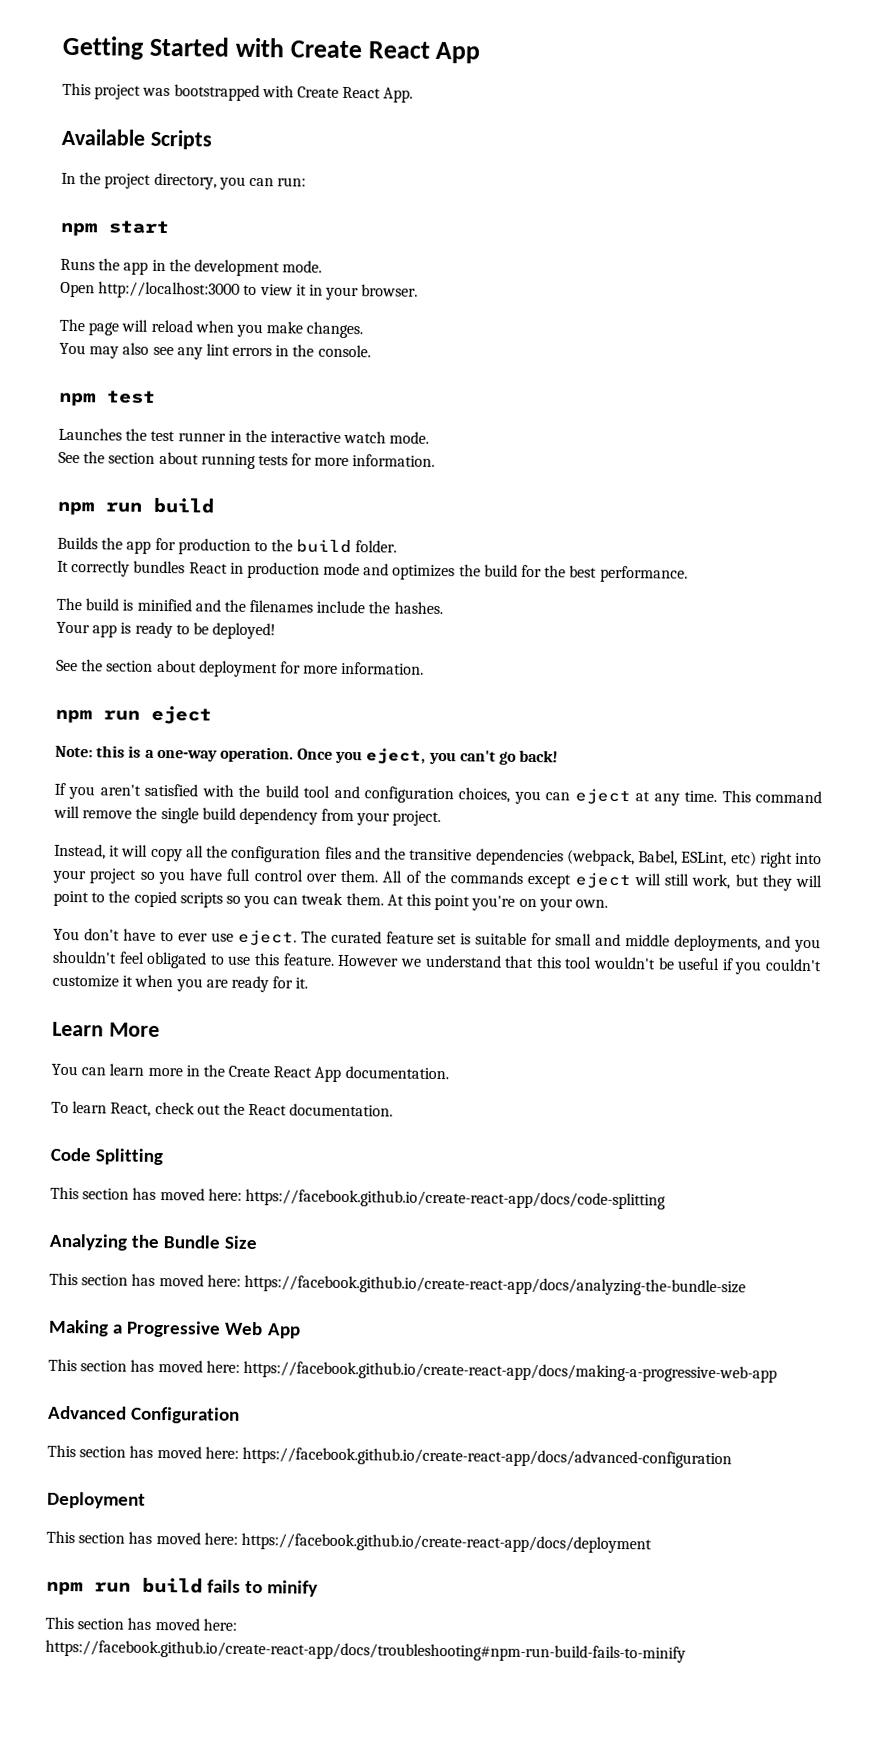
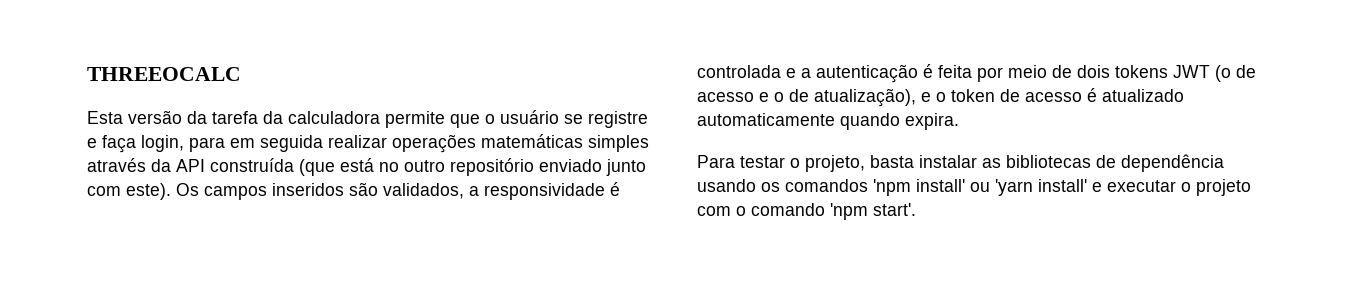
- Getting Started with Create React App
- This project was bootstrapped with Create React App.
- Available Scripts
- In the project directory, you can run:
- npm start
- Runs the app in the development mode.
- Open http://localhost:3000 to view it in your browser.
- The page will reload when you make changes.
- You may also see any lint errors in the console.
- npm test
- Launches the test runner in the interactive watch mode.
- See the section about running tests for more information.
- npm run build
- Builds the app for production to the build folder.
- It correctly bundles React in production mode and optimizes the build for the best performance.
- The build is minified and the filenames include the hashes.
- Your app is ready to be deployed!
- See the section about deployment for more information.
- npm run eject
- Note: this is a one-way operation. Once you eject, you can't go back!
- If you aren't satisfied with the build tool and configuration choices, you can eject at any time. This command will remove the single build dependency from your project.
- Instead, it will copy all the configuration files and the transitive dependencies (webpack, Babel, ESLint, etc) right into your project so you have full control over them. All of the commands except eject will still work, but they will point to the copied scripts so you can tweak them. At this point you're on your own.
- You don't have to ever use eject. The curated feature set is suitable for small and middle deployments, and you shouldn't feel obligated to use this feature. However we understand that this tool wouldn't be useful if you couldn't customize it when you are ready for it.
- Learn More
- You can learn more in the Create React App documentation.
- To learn React, check out the React documentation.
- Code Splitting
- This section has moved here: https://facebook.github.io/create-react-app/docs/code-splitting
- Analyzing the Bundle Size
- This section has moved here: https://facebook.github.io/create-react-app/docs/analyzing-the-bundle-size
- Making a Progressive Web App
- This section has moved here: https://facebook.github.io/create-react-app/docs/making-a-progressive-web-app
- Advanced Configuration
- This section has moved here: https://facebook.github.io/create-react-app/docs/advanced-configuration
- Deployment
- This section has moved here: https://facebook.github.io/create-react-app/docs/deployment
- npm run build fails to minify
- This section has moved here: https://facebook.github.io/create-react-app/docs/troubleshooting#npm-run-build-fails-to-minify
+ THREEOCALC
+ Esta versão da tarefa da calculadora permite que o usuário se registre e faça login, para em seguida realizar operações matemáticas simples através da API construída (que está no outro repositório enviado junto com este). Os campos inseridos são validados, a responsividade é controlada e a autenticação é feita por meio de dois tokens JWT (o de acesso e o de atualização), e o token de acesso é atualizado automaticamente quando expira.
+ Para testar o projeto, basta instalar as bibliotecas de dependência usando os comandos 'npm install' ou 'yarn install' e executar o projeto com o comando 'npm start'.

